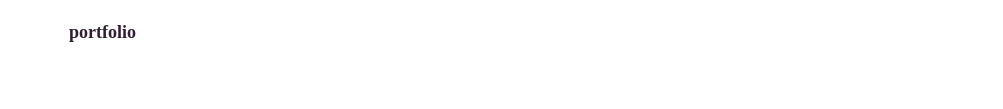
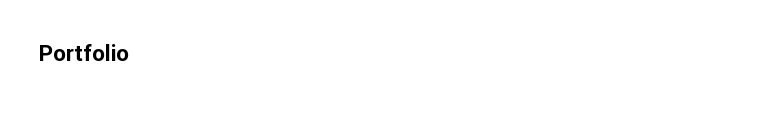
- portfolio
+ Portfolio

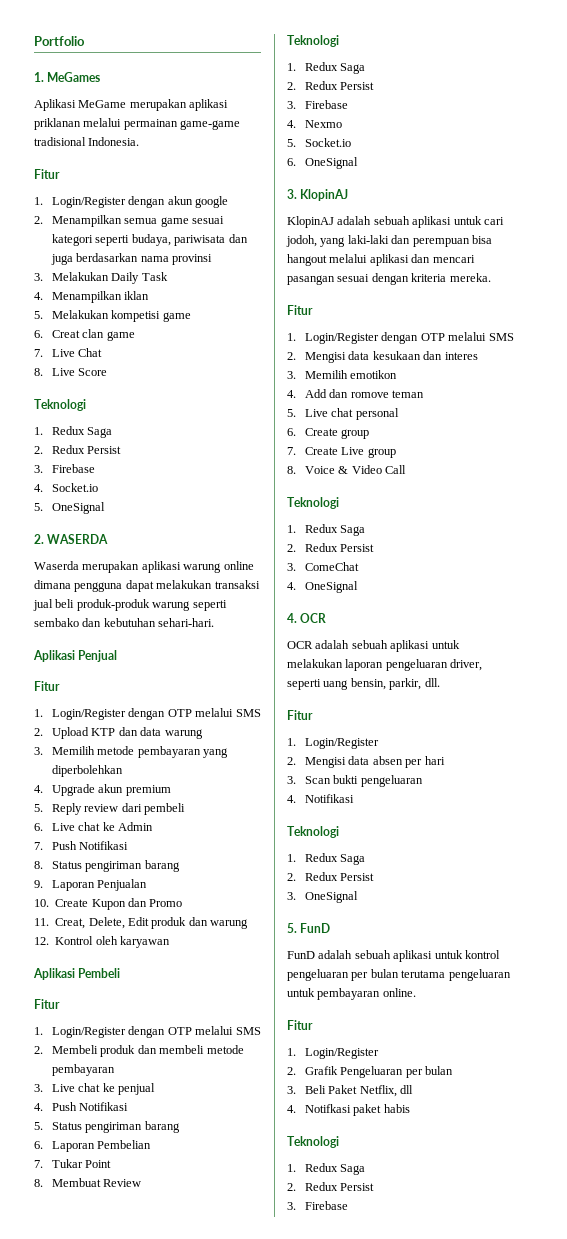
+ 1. MeGames
+ Aplikasi MeGame merupakan aplikasi priklanan melalui permainan game-game tradisional Indonesia.
+ Fitur
+ 1. Login/Register dengan akun google
+ 2. Menampilkan semua game sesuai kategori seperti budaya, pariwisata dan juga berdasarkan nama provinsi
+ 3. Melakukan Daily Task
+ 4. Menampilkan iklan
+ 5. Melakukan kompetisi game
+ 6. Creat clan game
+ 7. Live Chat
+ 8. Live Score
+ Teknologi
+ 1. Redux Saga
+ 2. Redux Persist
+ 3. Firebase
+ 4. Socket.io
+ 5. OneSignal
+ 2. WASERDA
+ Waserda merupakan aplikasi warung online dimana pengguna dapat melakukan transaksi jual beli produk-produk warung seperti sembako dan kebutuhan sehari-hari.
+ Aplikasi Penjual
+ Fitur
+ 1. Login/Register dengan OTP melalui SMS
+ 2. Upload KTP dan data warung
+ 3. Memilih metode pembayaran yang diperbolehkan
+ 4. Upgrade akun premium
+ 5. Reply review dari pembeli
+ 6. Live chat ke Admin
+ 7. Push Notifikasi
+ 8. Status pengiriman barang
+ 9. Laporan Penjualan
+ 10. Create Kupon dan Promo
+ 11. Creat, Delete, Edit produk dan warung
+ 12. Kontrol oleh karyawan
+ Aplikasi Pembeli
+ Fitur
+ 1. Login/Register dengan OTP melalui SMS
+ 2. Membeli produk dan membeli metode pembayaran
+ 3. Live chat ke penjual
+ 4. Push Notifikasi
+ 5. Status pengiriman barang
+ 6. Laporan Pembelian
+ 7. Tukar Point
+ 8. Membuat Review
+ Teknologi
+ 1. Redux Saga
+ 2. Redux Persist
+ 3. Firebase
+ 4. Nexmo
+ 5. Socket.io
+ 6. OneSignal
+ 3. KlopinAJ
+ KlopinAJ adalah sebuah aplikasi untuk cari jodoh, yang laki-laki dan perempuan bisa hangout melalui aplikasi dan mencari pasangan sesuai dengan kriteria mereka.
+ Fitur
+ 1. Login/Register dengan OTP melalui SMS
+ 2. Mengisi data kesukaan dan interes
+ 3. Memilih emotikon
+ 4. Add dan romove teman
+ 5. Live chat personal
+ 6. Create group
+ 7. Create Live group
+ 8. Voice & Video Call
+ Teknologi
+ 1. Redux Saga
+ 2. Redux Persist
+ 3. ComeChat
+ 4. OneSignal
+ 4. OCR
+ OCR adalah sebuah aplikasi untuk melakukan laporan pengeluaran driver, seperti uang bensin, parkir, dll.
+ Fitur
+ 1. Login/Register
+ 2. Mengisi data absen per hari
+ 3. Scan bukti pengeluaran
+ 4. Notifikasi
+ Teknologi
+ 1. Redux Saga
+ 2. Redux Persist
+ 3. OneSignal
+ 5. FunD
+ FunD adalah sebuah aplikasi untuk kontrol pengeluaran per bulan terutama pengeluaran untuk pembayaran online.
+ Fitur
+ 1. Login/Register
+ 2. Grafik Pengeluaran per bulan
+ 3. Beli Paket Netflix, dll
+ 4. Notifkasi paket habis
+ Teknologi
+ 1. Redux Saga
+ 2. Redux Persist
+ 3. Firebase

